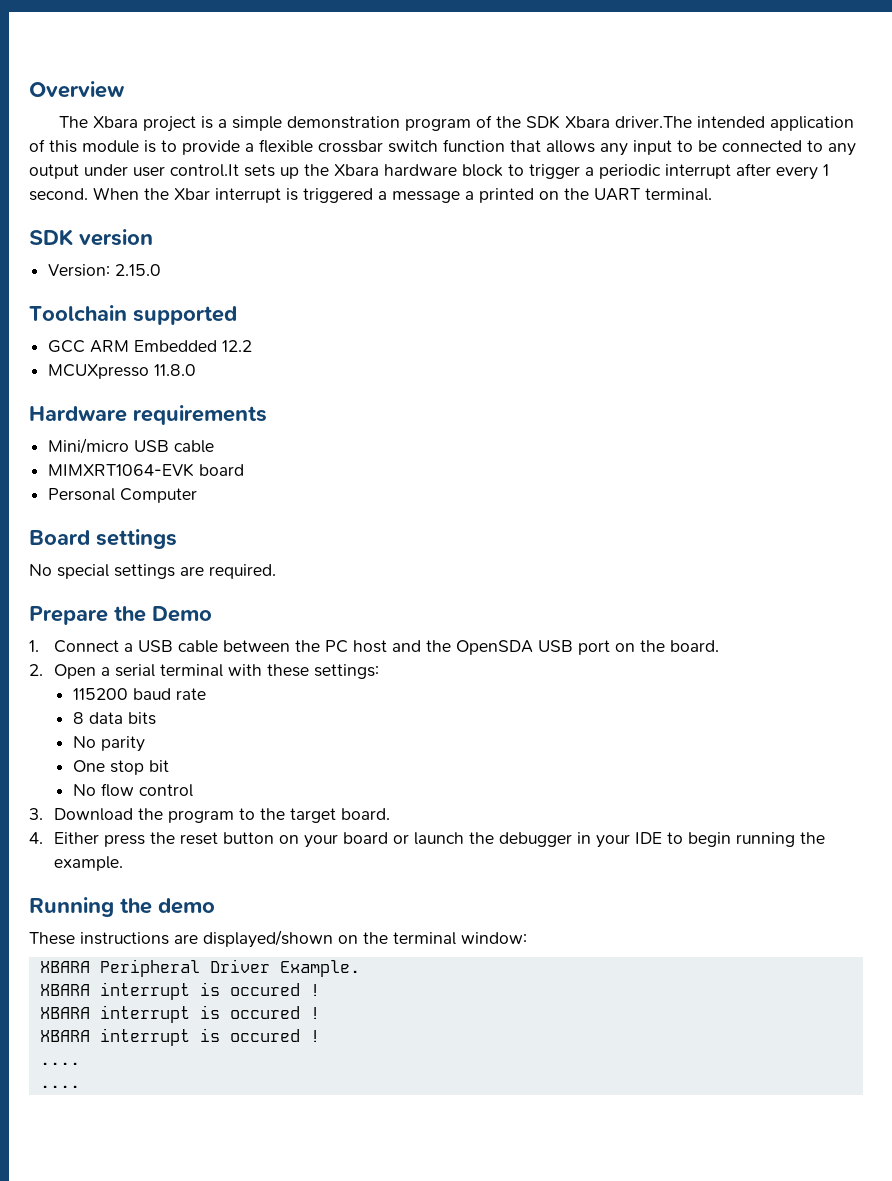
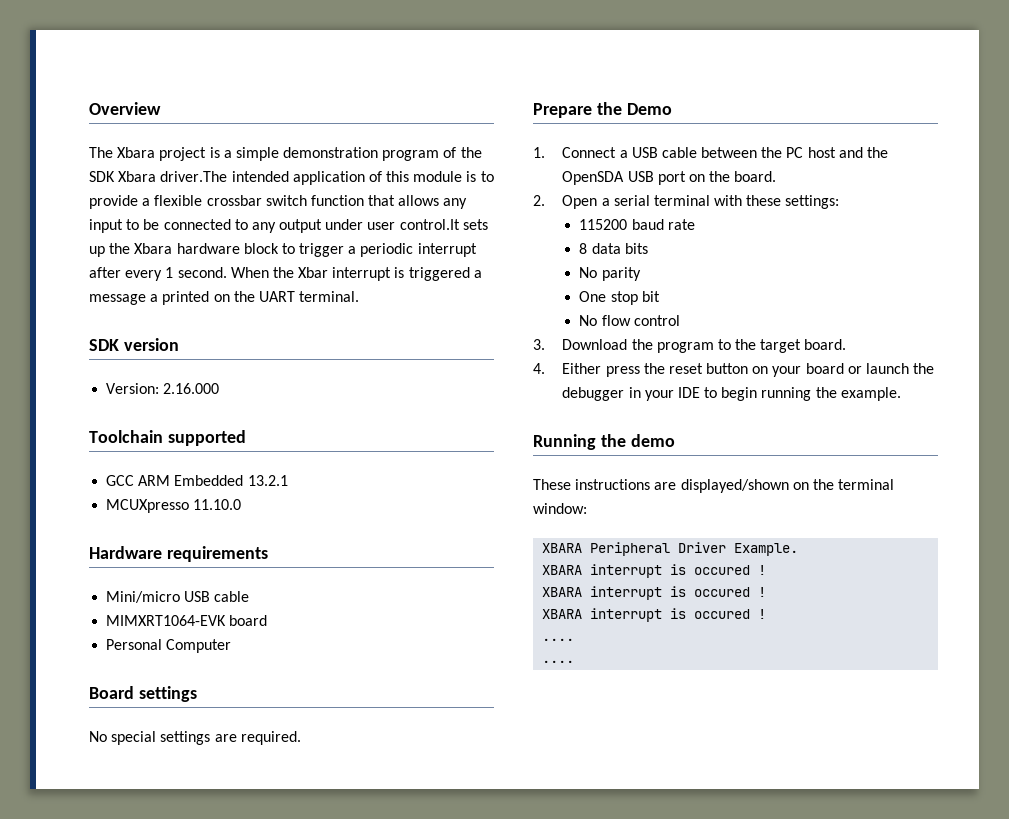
- Version: 2.15.0
+ Version: 2.16.000
- GCC ARM Embedded 12.2
+ GCC ARM Embedded 13.2.1
- MCUXpresso 11.8.0
+ MCUXpresso 11.10.0

